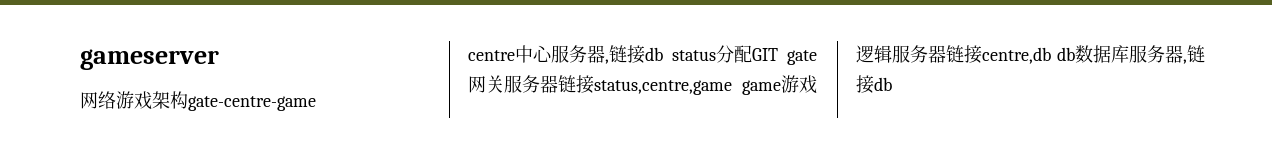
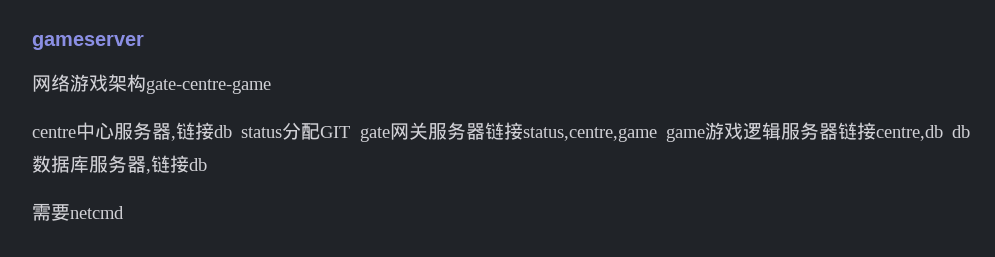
+ 需要netcmd

